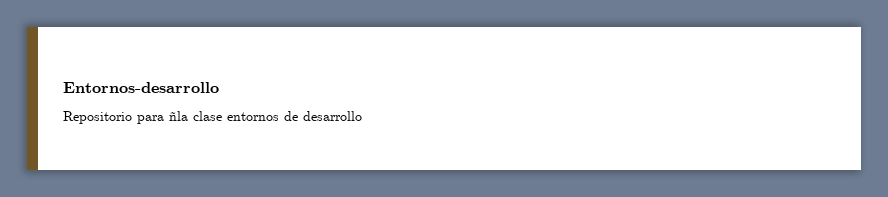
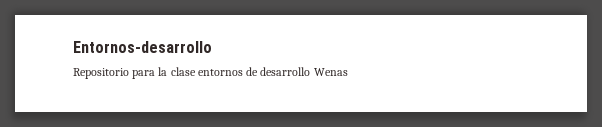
- Repositorio para ñla clase entornos de desarrollo
+ Repositorio para la clase entornos de desarrollo Wenas

